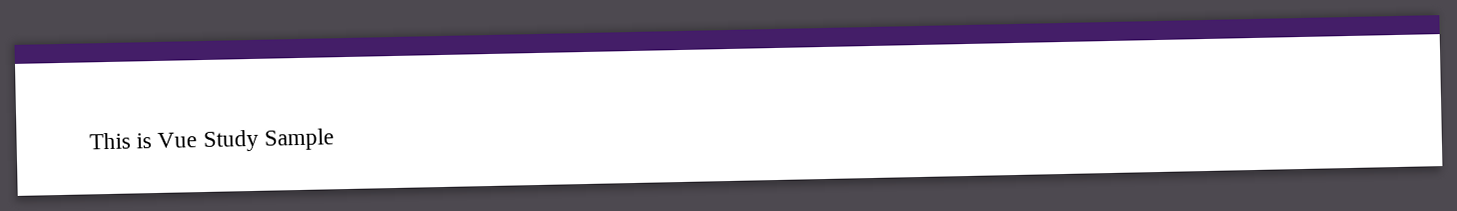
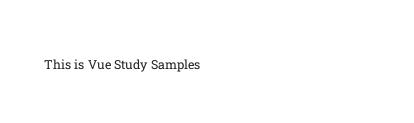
- This is Vue Study Sample
+ This is Vue Study Samples

